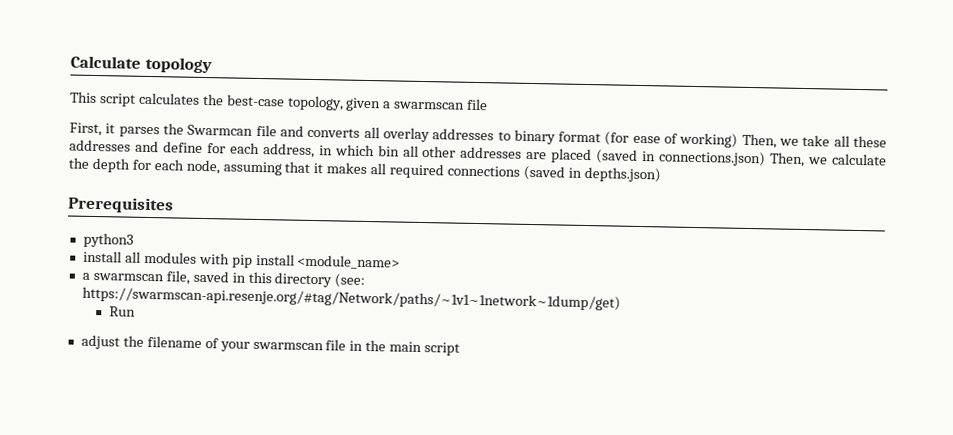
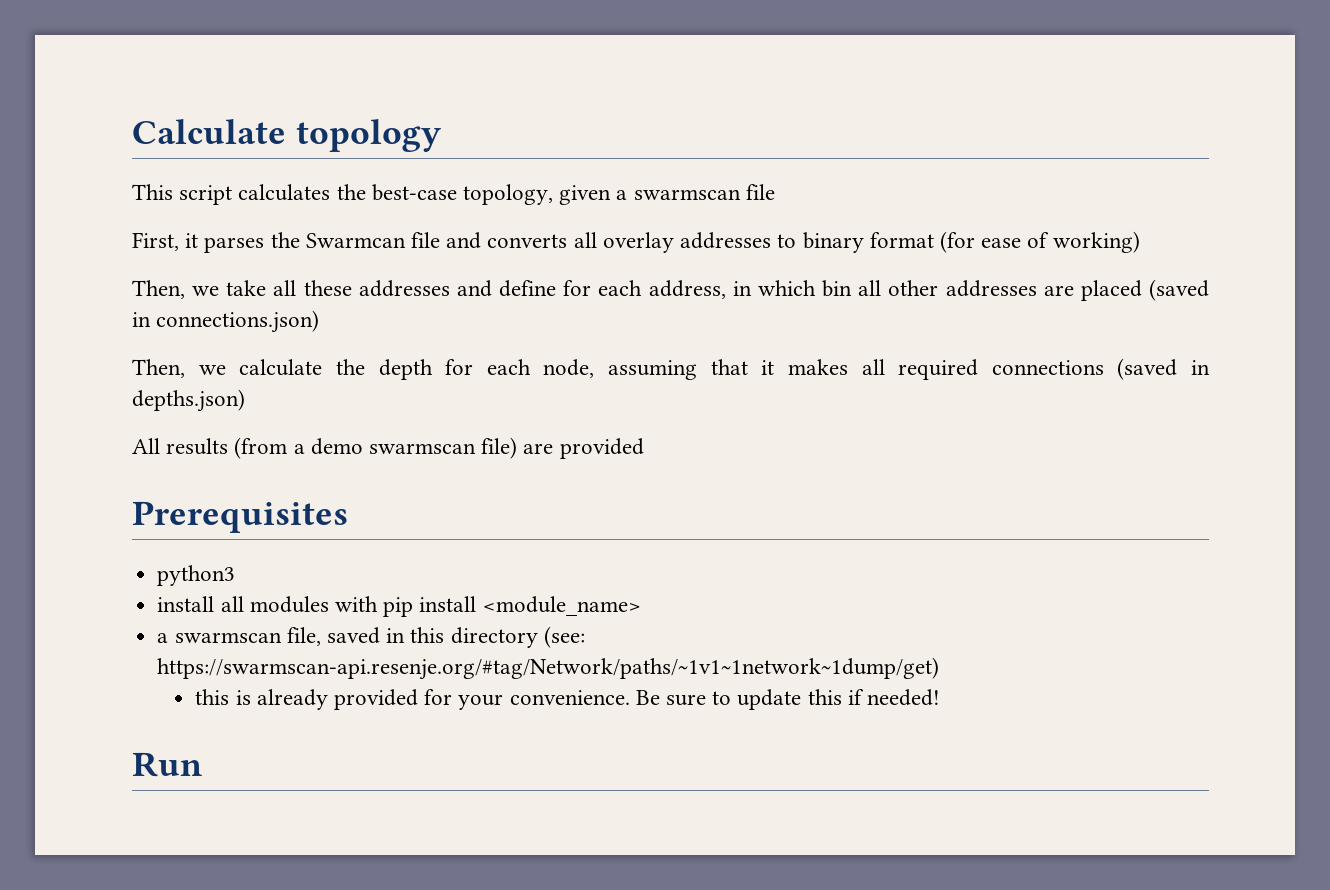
- First, it parses the Swarmcan file and converts all overlay addresses to binary format (for ease of working) Then, we take all these addresses and define for each address, in which bin all other addresses are placed (saved in connections.json) Then, we calculate the depth for each node, assuming that it makes all required connections (saved in depths.json)
+ First, it parses the Swarmcan file and converts all overlay addresses to binary format (for ease of working)
+ Then, we take all these addresses and define for each address, in which bin all other addresses are placed (saved in connections.json)
+ Then, we calculate the depth for each node, assuming that it makes all required connections (saved in depths.json)
+ All results (from a demo swarmscan file) are provided
+ this is already provided for your convenience. Be sure to update this if needed!
  Run
- adjust the filename of your swarmscan file in the main script

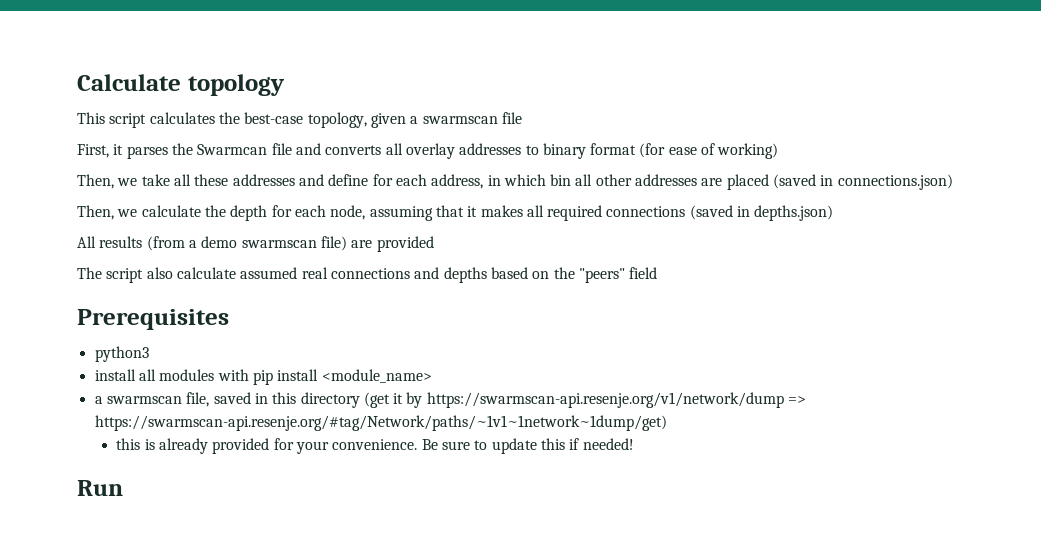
+ The script also calculate assumed real connections and depths based on the "peers" field
- a swarmscan file, saved in this directory (see: https://swarmscan-api.resenje.org/#tag/Network/paths/~1v1~1network~1dump/get)
+ a swarmscan file, saved in this directory (get it by https://swarmscan-api.resenje.org/v1/network/dump => https://swarmscan-api.resenje.org/#tag/Network/paths/~1v1~1network~1dump/get)

